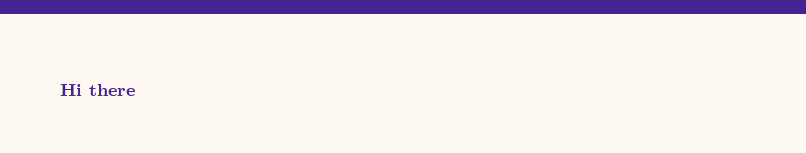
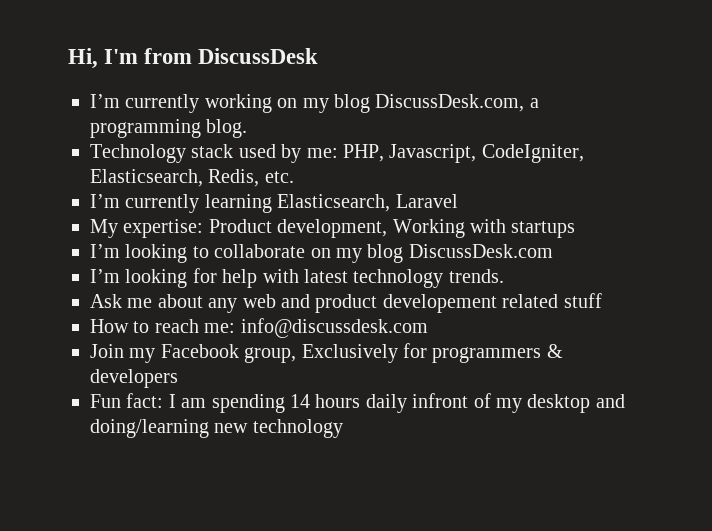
- Hi there
+ Hi, I'm from DiscussDesk
+ I’m currently working on my blog DiscussDesk.com, a programming blog.
+ Technology stack used by me: PHP, Javascript, CodeIgniter, Elasticsearch, Redis, etc.
+ I’m currently learning Elasticsearch, Laravel
+ My expertise: Product development, Working with startups
+ I’m looking to collaborate on my blog DiscussDesk.com
+ I’m looking for help with latest technology trends.
+ Ask me about any web and product developement related stuff
+ How to reach me: info@discussdesk.com
+ Join my Facebook group, Exclusively for programmers & developers
+ Fun fact: I am spending 14 hours daily infront of my desktop and doing/learning new technology

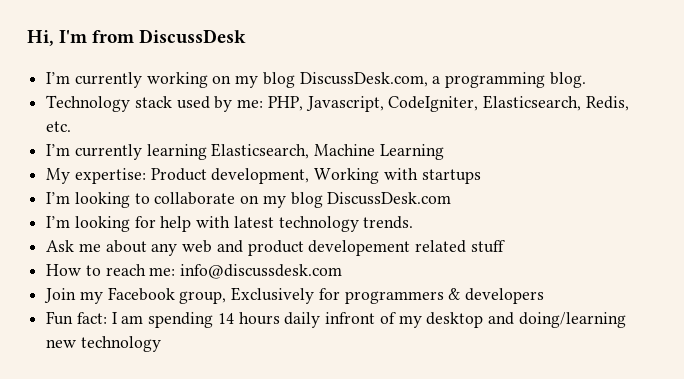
- I’m currently learning Elasticsearch, Laravel
+ I’m currently learning Elasticsearch, Machine Learning

